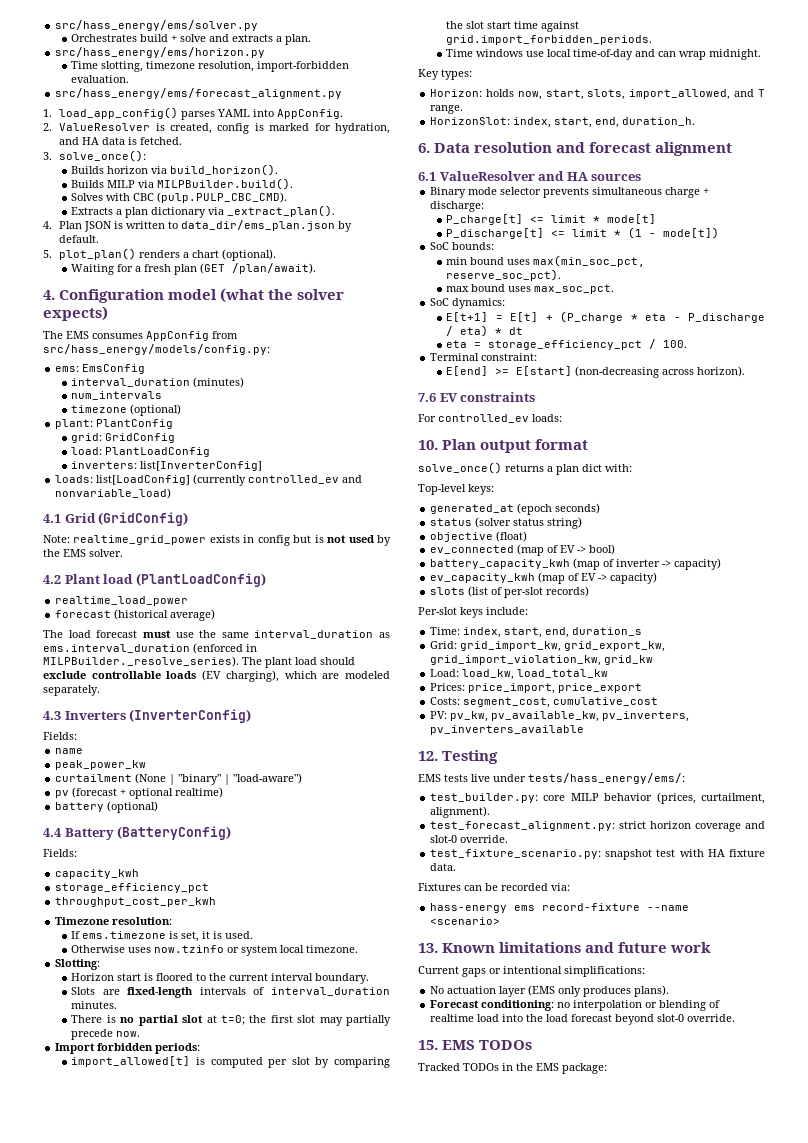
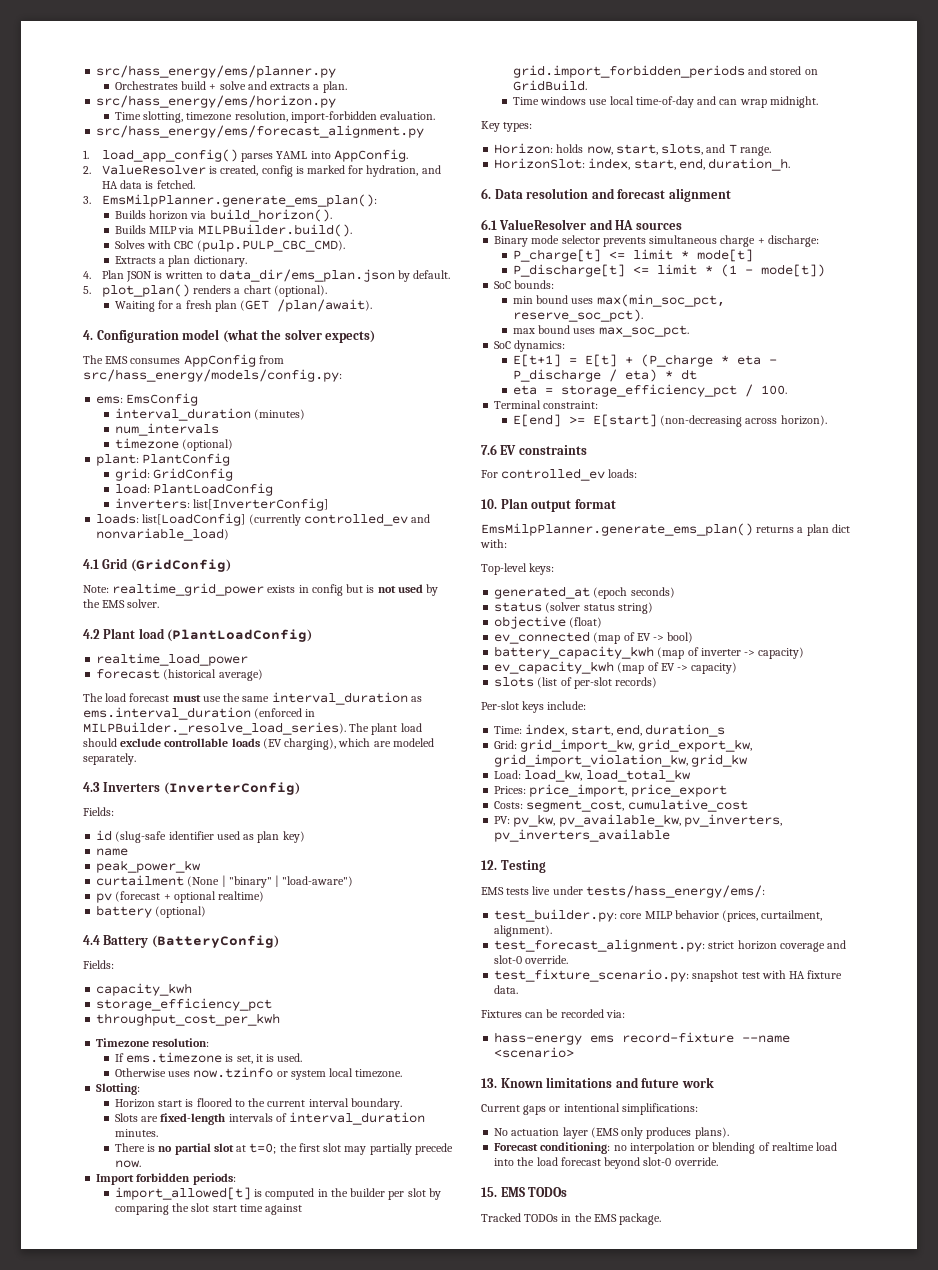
- src/hass_energy/ems/solver.py
+ src/hass_energy/ems/planner.py
- 3. solve_once():
+ 3. EmsMilpPlanner.generate_ems_plan():
- Extracts a plan dictionary via _extract_plan().
+ Extracts a plan dictionary.
- The load forecast must use the same interval_duration as ems.interval_duration (enforced in MILPBuilder._resolve_series). The plant load should exclude controllable loads (EV charging), which are modeled separately.
+ The load forecast must use the same interval_duration as ems.interval_duration (enforced in MILPBuilder._resolve_load_series). The plant load should exclude controllable loads (EV charging), which are modeled separately.
+ id (slug-safe identifier used as plan key)
- import_allowed[t] is computed per slot by comparing the slot start time against grid.import_forbidden_periods.
+ import_allowed[t] is computed in the builder per slot by comparing the slot start time against grid.import_forbidden_periods and stored on GridBuild.
- Horizon: holds now, start, slots, import_allowed, and T range.
+ Horizon: holds now, start, slots, and T range.
- solve_once() returns a plan dict with:
+ EmsMilpPlanner.generate_ems_plan() returns a plan dict with:
- Tracked TODOs in the EMS package:
+ Tracked TODOs in the EMS package.

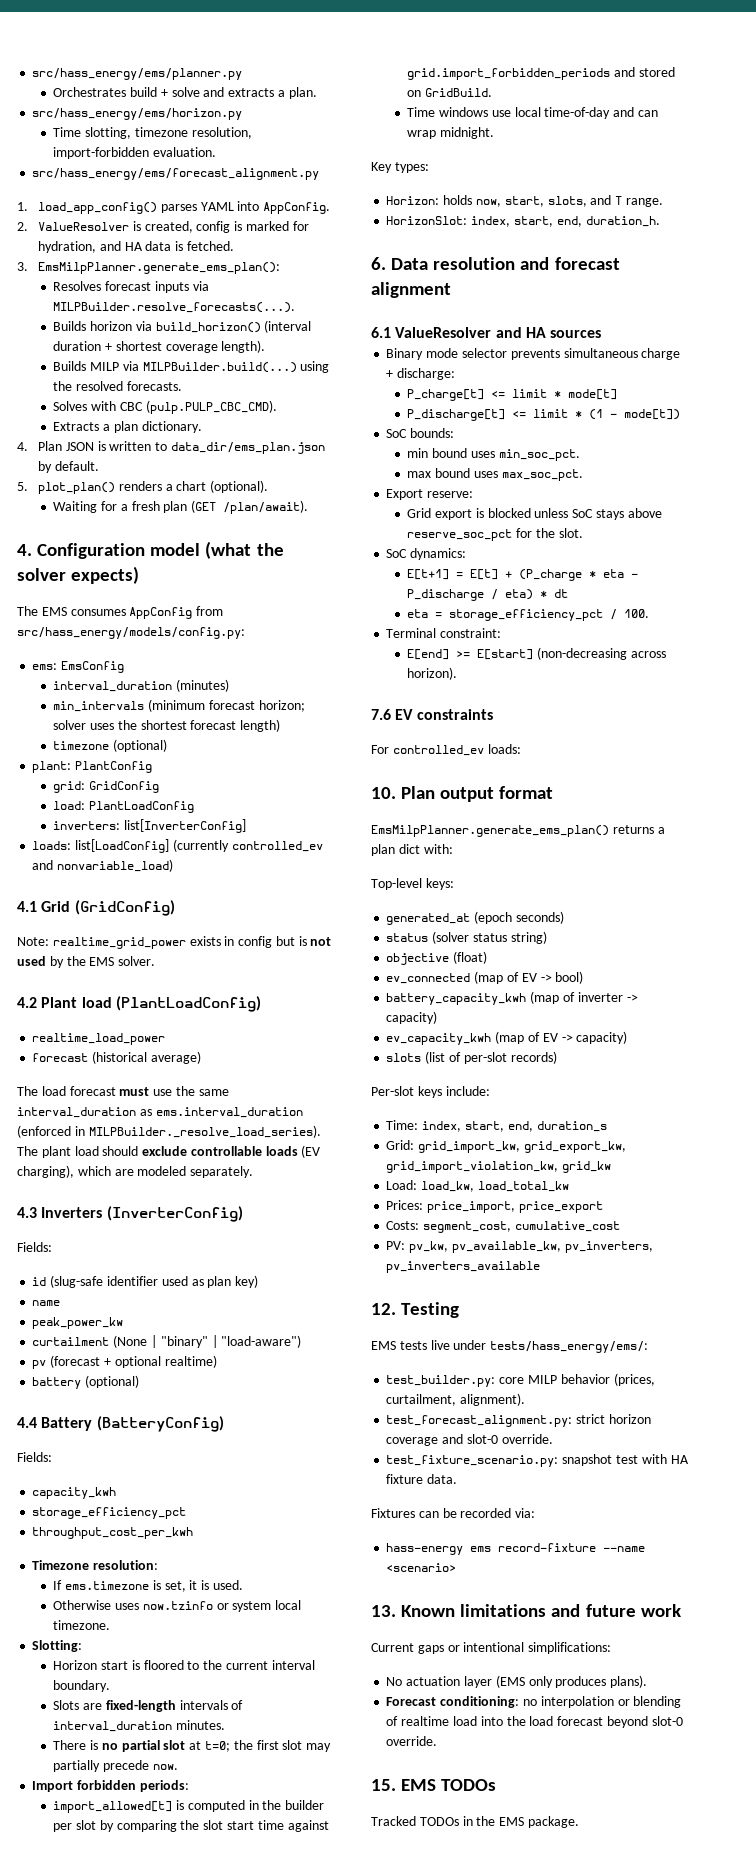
- Builds horizon via build_horizon().
- Builds MILP via MILPBuilder.build().
+ Resolves forecast inputs via MILPBuilder.resolve_forecasts(...).
+ Builds horizon via build_horizon() (interval duration + shortest coverage length).
+ Builds MILP via MILPBuilder.build(...) using the resolved forecasts.
- num_intervals
+ min_intervals (minimum forecast horizon; solver uses the shortest forecast length)
- min bound uses max(min_soc_pct, reserve_soc_pct).
+ min bound uses min_soc_pct.
+ Export reserve:
+ Grid export is blocked unless SoC stays above reserve_soc_pct for the slot.

